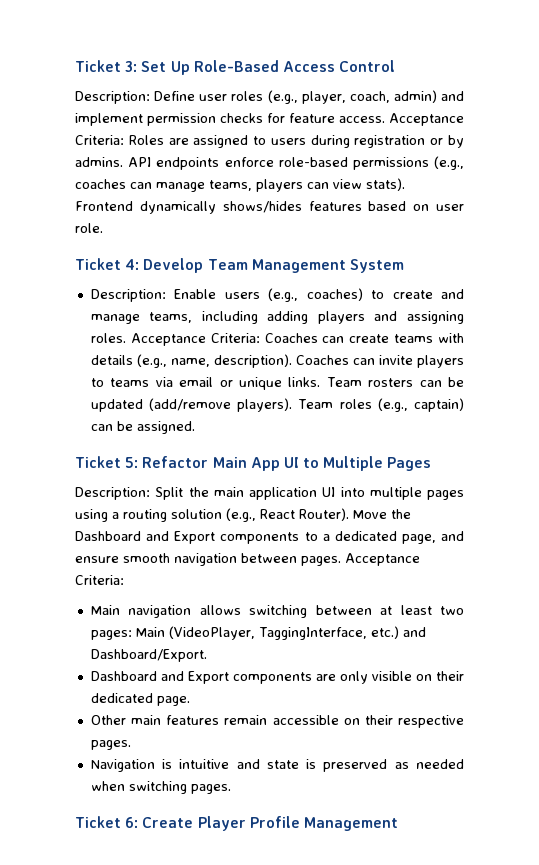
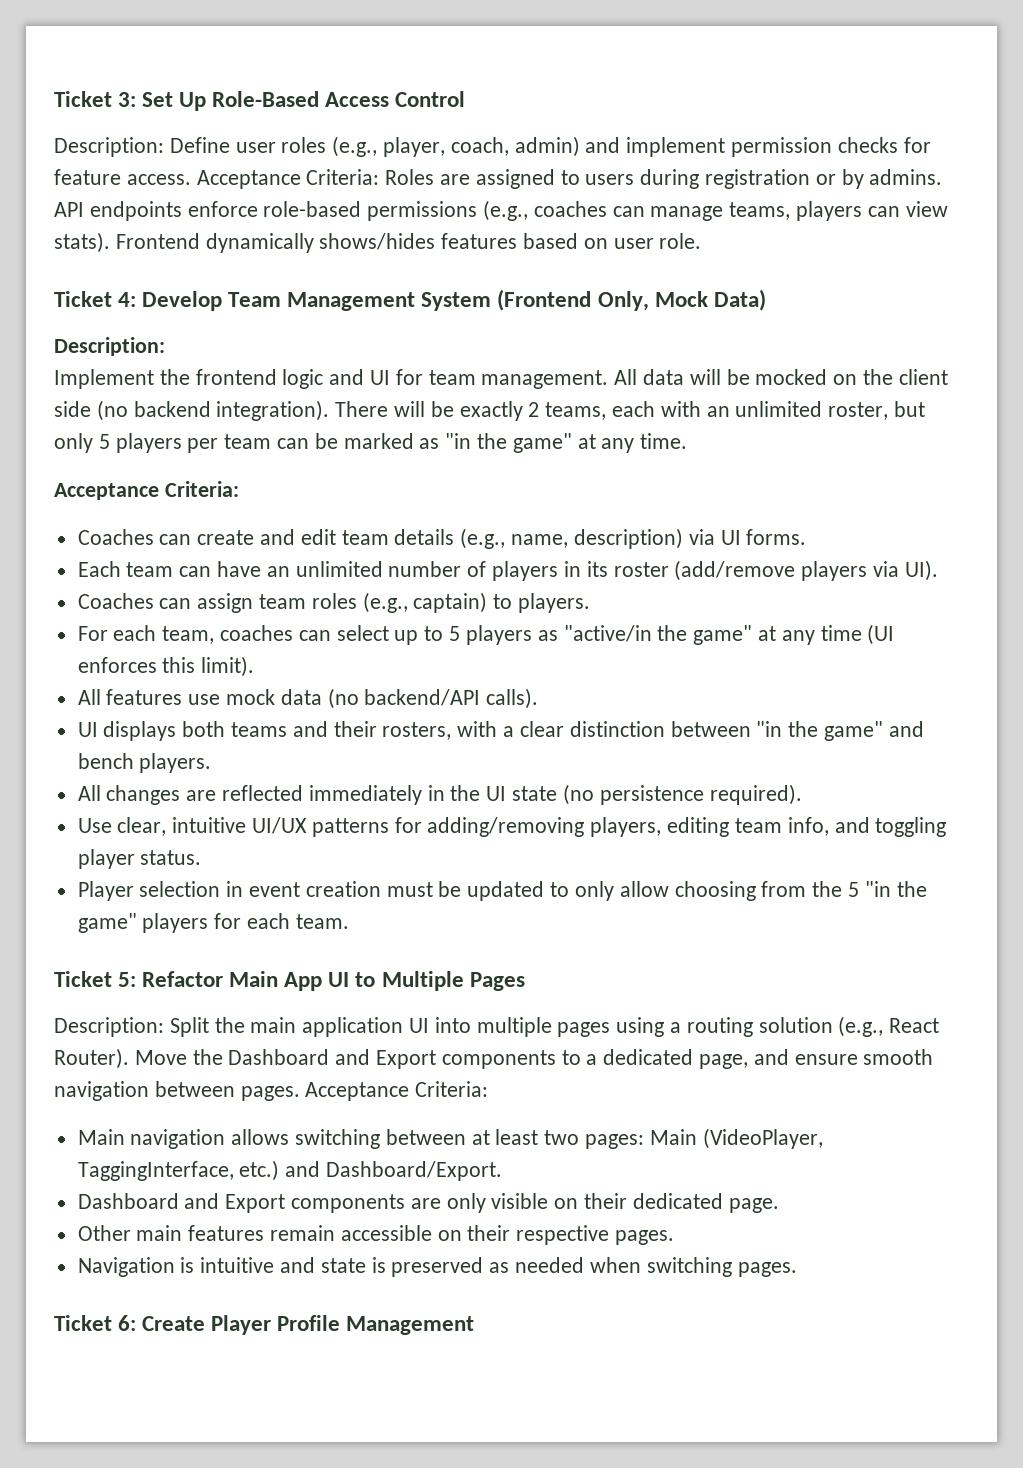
- Ticket 4: Develop Team Management System
- Description: Enable users (e.g., coaches) to create and manage teams, including adding players and assigning roles. Acceptance Criteria: Coaches can create teams with details (e.g., name, description). Coaches can invite players to teams via email or unique links. Team rosters can be updated (add/remove players). Team roles (e.g., captain) can be assigned.
+ Ticket 4: Develop Team Management System (Frontend Only, Mock Data)
+ Description:
+ Implement the frontend logic and UI for team management. All data will be mocked on the client side (no backend integration). There will be exactly 2 teams, each with an unlimited roster, but only 5 players per team can be marked as "in the game" at any time.
+ Acceptance Criteria:
+ Coaches can create and edit team details (e.g., name, description) via UI forms.
+ Each team can have an unlimited number of players in its roster (add/remove players via UI).
+ Coaches can assign team roles (e.g., captain) to players.
+ For each team, coaches can select up to 5 players as "active/in the game" at any time (UI enforces this limit).
+ All features use mock data (no backend/API calls).
+ UI displays both teams and their rosters, with a clear distinction between "in the game" and bench players.
+ All changes are reflected immediately in the UI state (no persistence required).
+ Use clear, intuitive UI/UX patterns for adding/removing players, editing team info, and toggling player status.
+ Player selection in event creation must be updated to only allow choosing from the 5 "in the game" players for each team.

